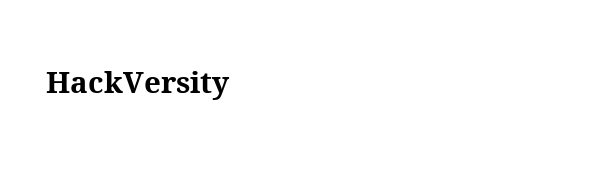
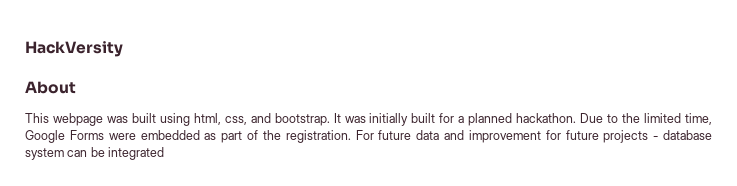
+ About
+ This webpage was built using html, css, and bootstrap. It was initially built for a planned hackathon. Due to the limited time, Google Forms were embedded as part of the registration. For future data and improvement for future projects - database system can be integrated

